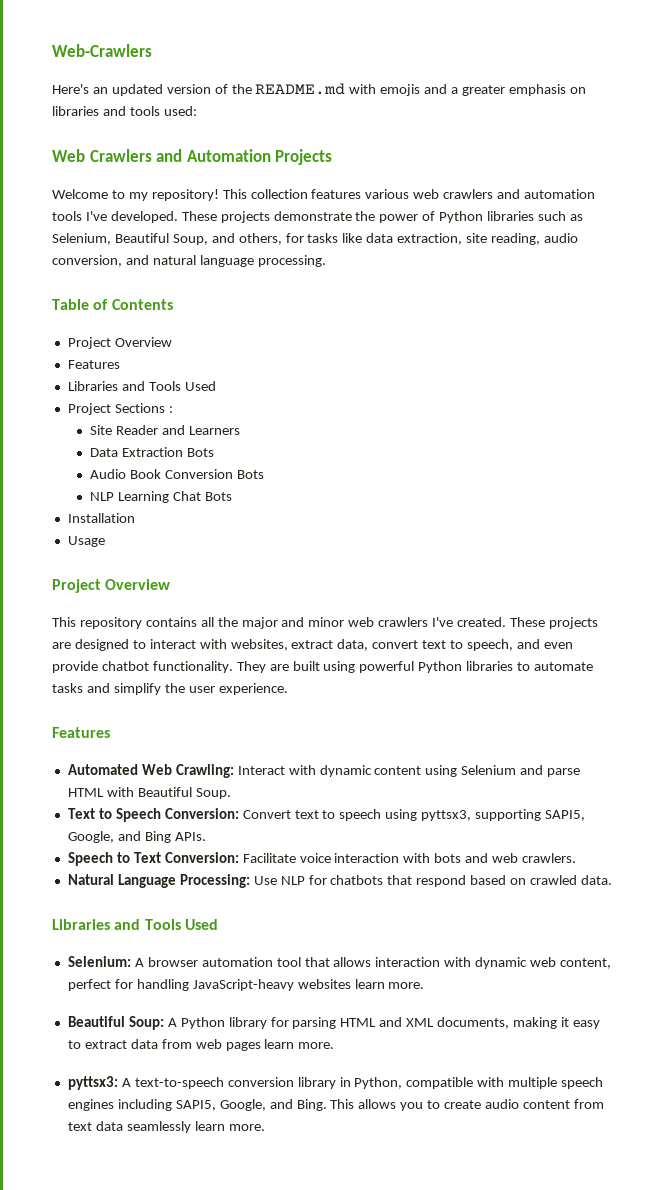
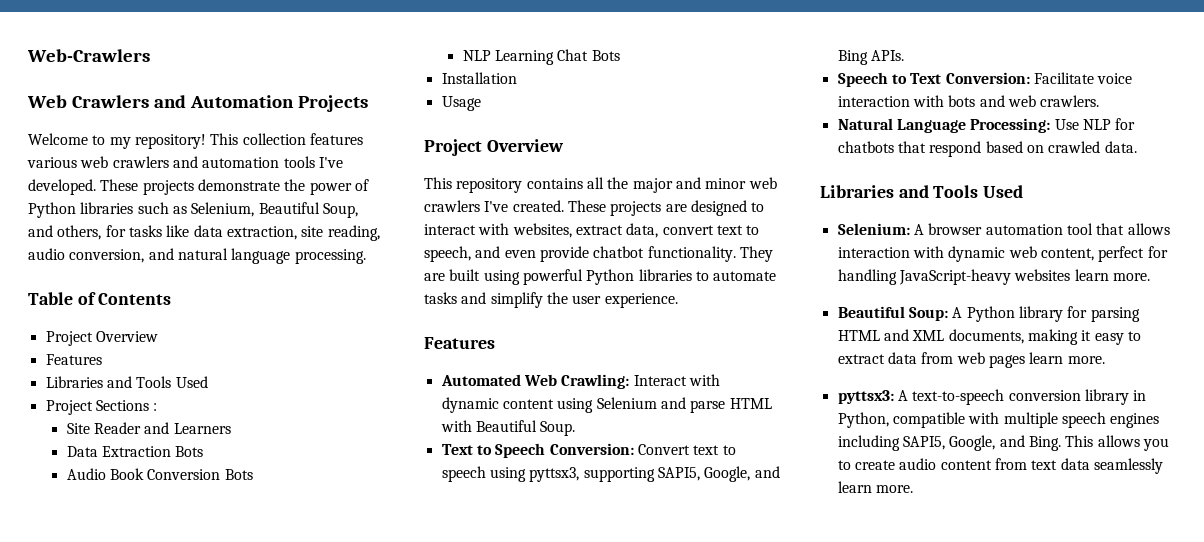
- Here's an updated version of the README.md with emojis and a greater emphasis on libraries and tools used:

